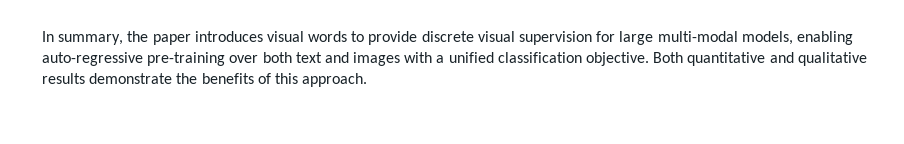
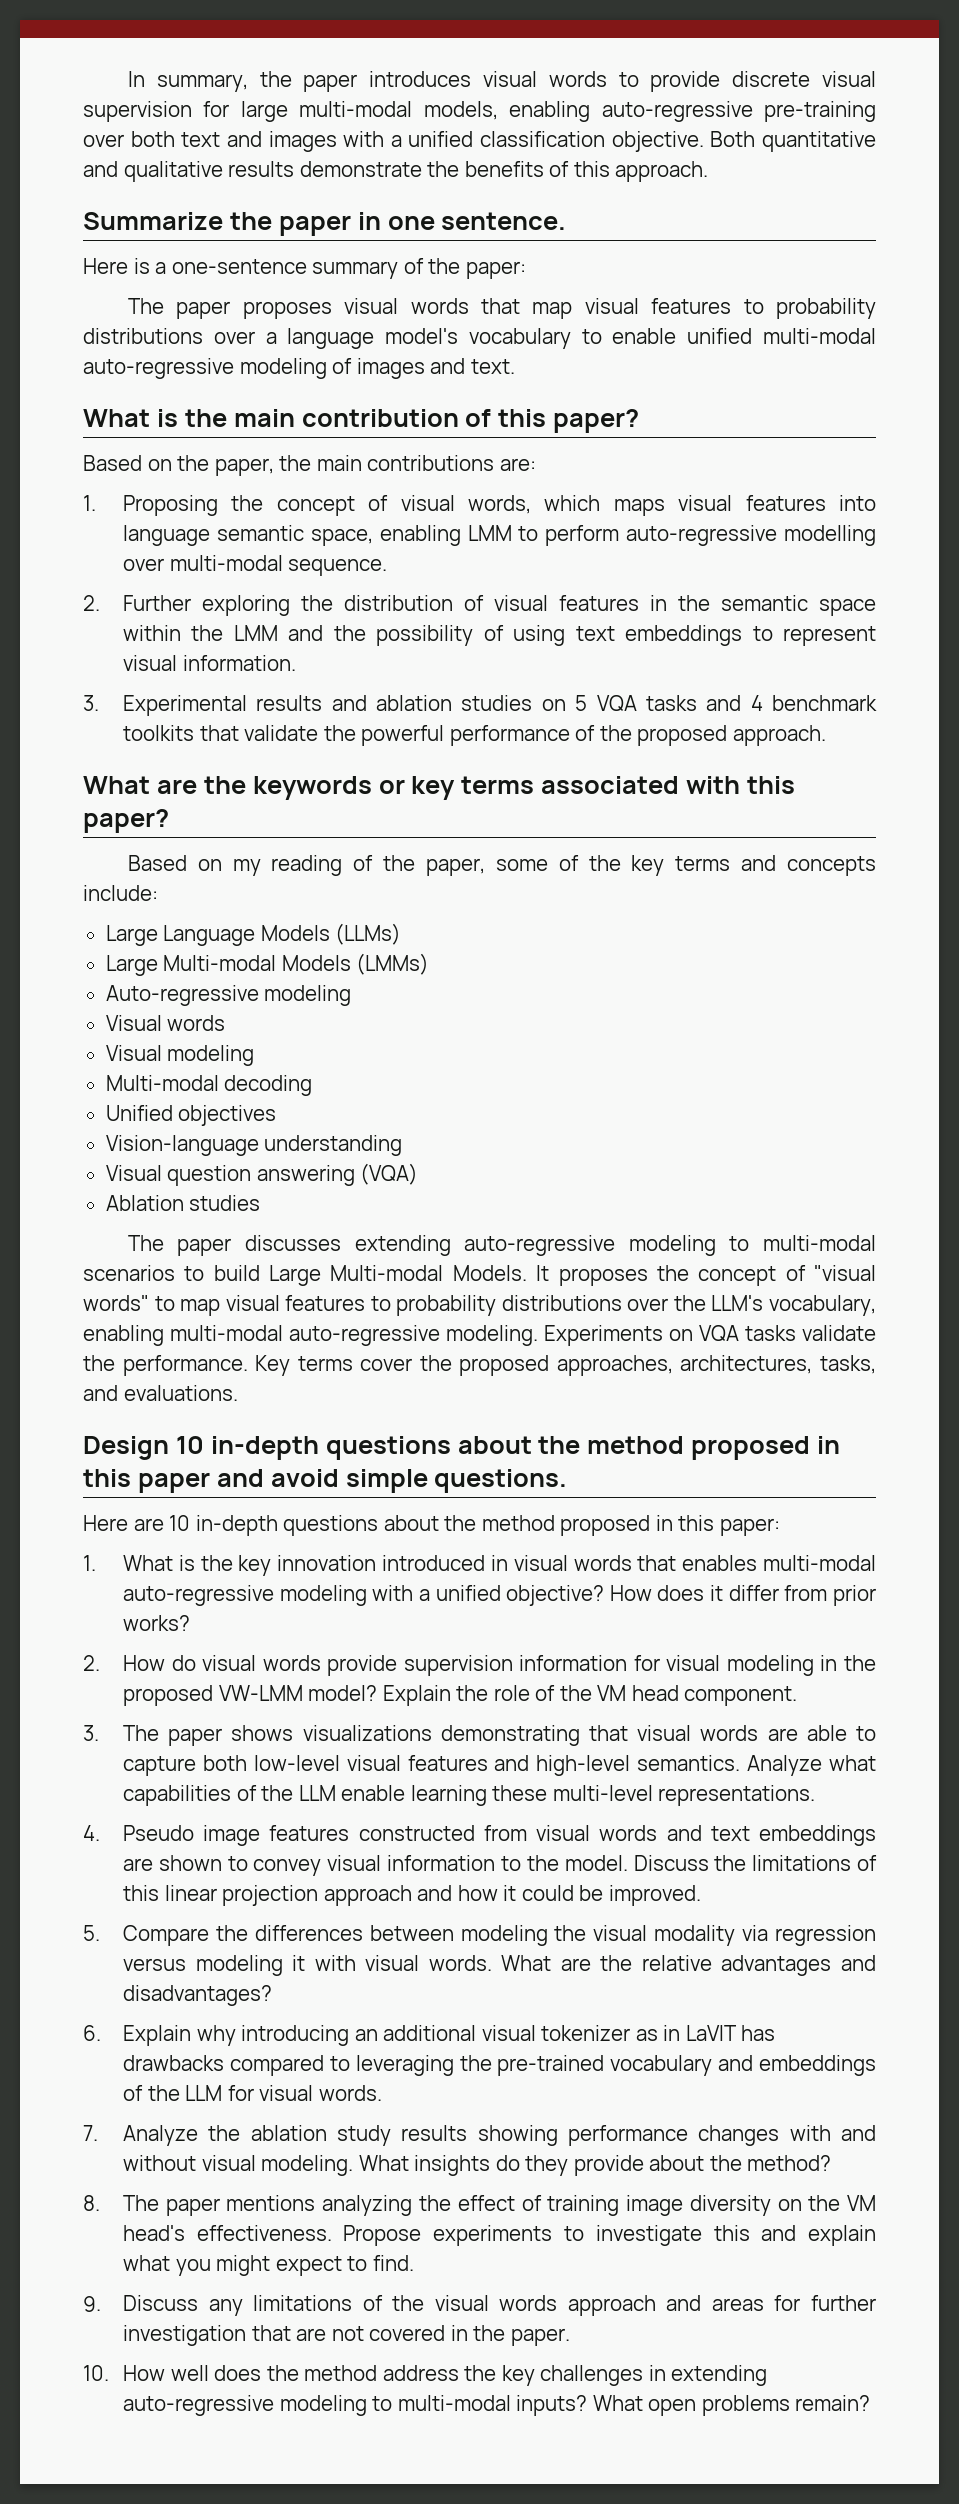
+ Summarize the paper in one sentence.
+ Here is a one-sentence summary of the paper:
+ The paper proposes visual words that map visual features to probability distributions over a language model's vocabulary to enable unified multi-modal auto-regressive modeling of images and text.
+ What is the main contribution of this paper?
+ Based on the paper, the main contributions are:
+ 1. Proposing the concept of visual words, which maps visual features into language semantic space, enabling LMM to perform auto-regressive modelling over multi-modal sequence.
+ 2. Further exploring the distribution of visual features in the semantic space within the LMM and the possibility of using text embeddings to represent visual information.
+ 3. Experimental results and ablation studies on 5 VQA tasks and 4 benchmark toolkits that validate the powerful performance of the proposed approach.
+ What are the keywords or key terms associated with this paper?
+ Based on my reading of the paper, some of the key terms and concepts include:
+ Large Language Models (LLMs)
+ Large Multi-modal Models (LMMs)
+ Auto-regressive modeling
+ Visual words
+ Visual modeling
+ Multi-modal decoding
+ Unified objectives
+ Vision-language understanding
+ Visual question answering (VQA)
+ Ablation studies
+ The paper discusses extending auto-regressive modeling to multi-modal scenarios to build Large Multi-modal Models. It proposes the concept of "visual words" to map visual features to probability distributions over the LLM's vocabulary, enabling multi-modal auto-regressive modeling. Experiments on VQA tasks validate the performance. Key terms cover the proposed approaches, architectures, tasks, and evaluations.
+ Design 10 in-depth questions about the method proposed in this paper and avoid simple questions.
+ Here are 10 in-depth questions about the method proposed in this paper:
+ 1. What is the key innovation introduced in visual words that enables multi-modal auto-regressive modeling with a unified objective? How does it differ from prior works?
+ 2. How do visual words provide supervision information for visual modeling in the proposed VW-LMM model? Explain the role of the VM head component.
+ 3. The paper shows visualizations demonstrating that visual words are able to capture both low-level visual features and high-level semantics. Analyze what capabilities of the LLM enable learning these multi-level representations.
+ 4. Pseudo image features constructed from visual words and text embeddings are shown to convey visual information to the model. Discuss the limitations of this linear projection approach and how it could be improved.
+ 5. Compare the differences between modeling the visual modality via regression versus modeling it with visual words. What are the relative advantages and disadvantages?
+ 6. Explain why introducing an additional visual tokenizer as in LaVIT has drawbacks compared to leveraging the pre-trained vocabulary and embeddings of the LLM for visual words.
+ 7. Analyze the ablation study results showing performance changes with and without visual modeling. What insights do they provide about the method?
+ 8. The paper mentions analyzing the effect of training image diversity on the VM head's effectiveness. Propose experiments to investigate this and explain what you might expect to find.
+ 9. Discuss any limitations of the visual words approach and areas for further investigation that are not covered in the paper.
+ 10. How well does the method address the key challenges in extending auto-regressive modeling to multi-modal inputs? What open problems remain?

